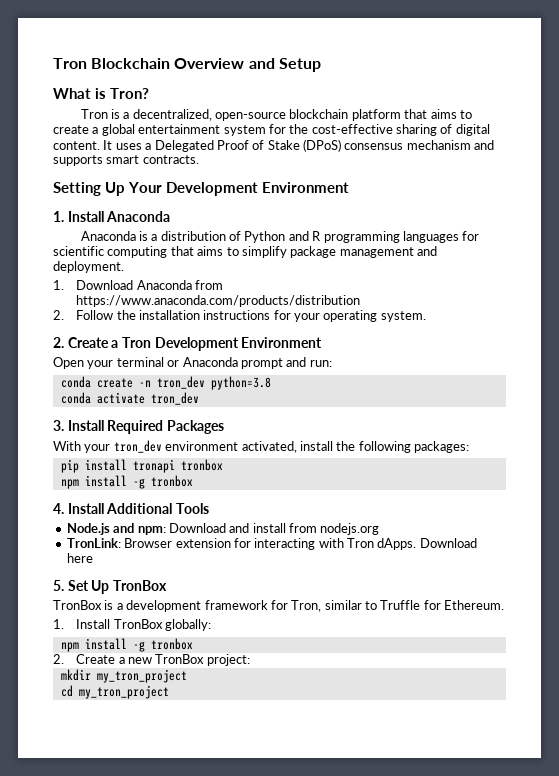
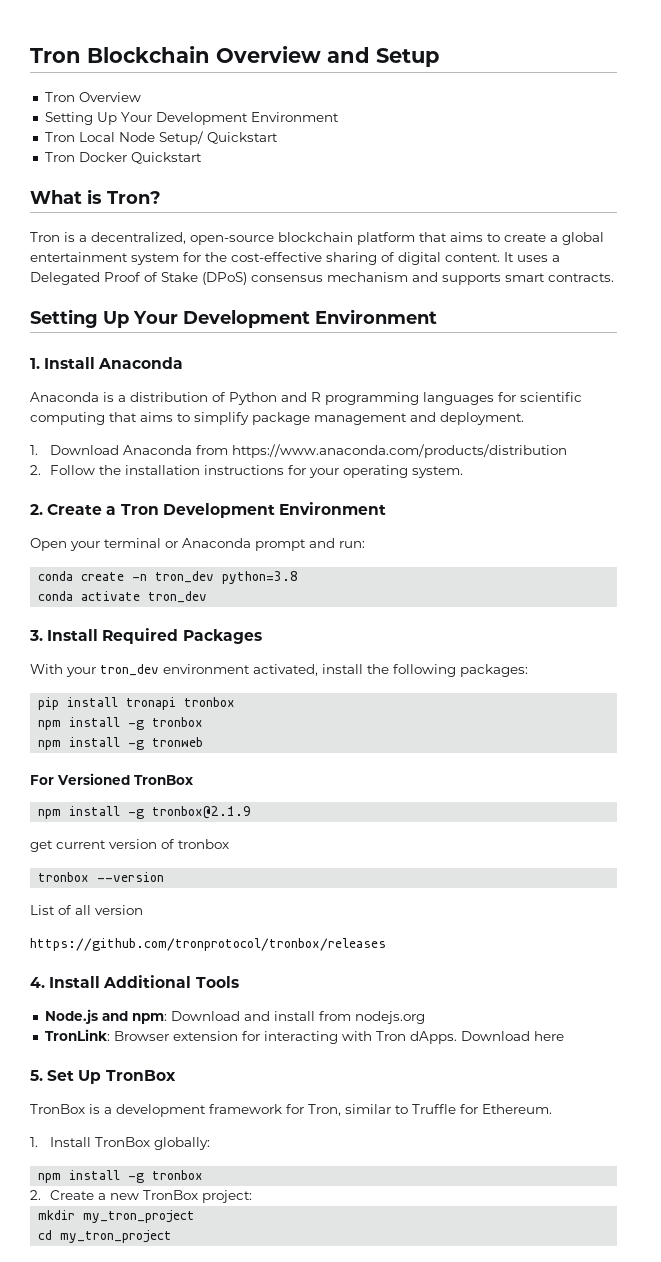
+ Tron Overview
+ Setting Up Your Development Environment
+ Tron Local Node Setup/ Quickstart
+ Tron Docker Quickstart
+ npm install -g tronweb
+ For Versioned TronBox
+ npm install -g tronbox@2.1.9
+ get current version of tronbox
+ tronbox --version
+ List of all version
+ https://github.com/tronprotocol/tronbox/releases

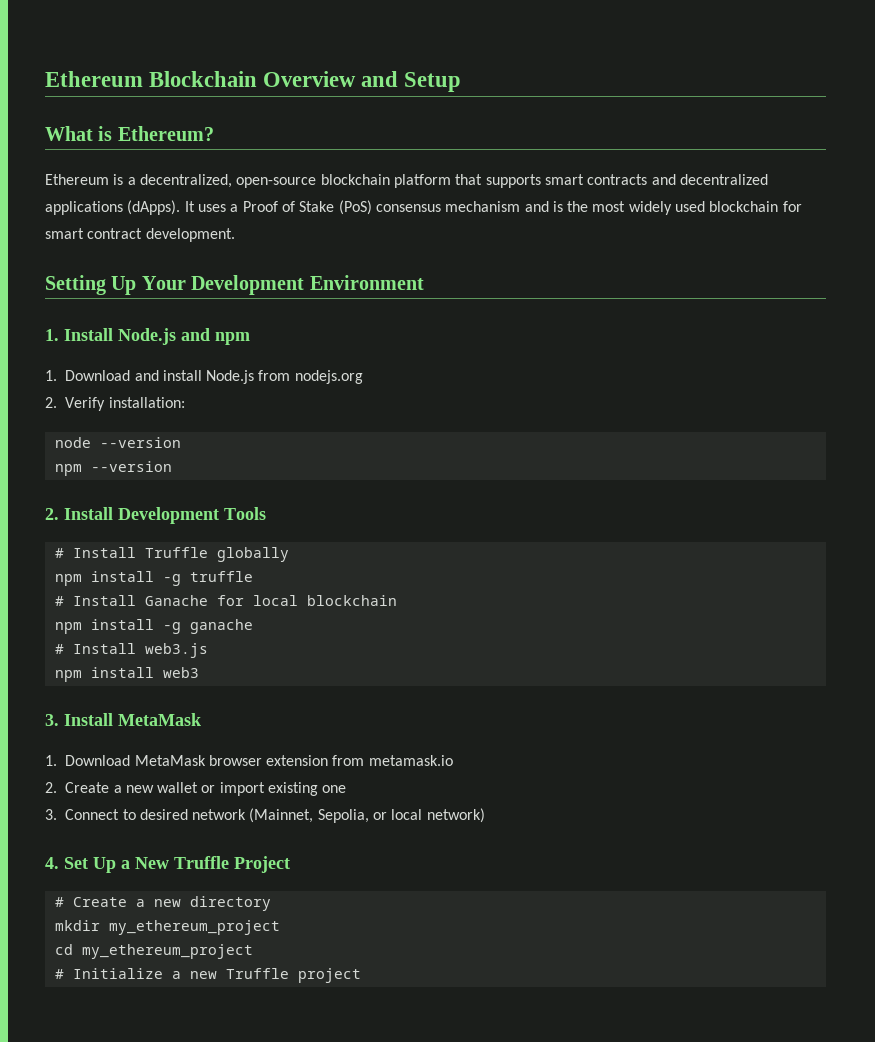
- Tron Blockchain Overview and Setup
+ Ethereum Blockchain Overview and Setup
- Tron Overview
- Setting Up Your Development Environment
- Tron Local Node Setup/ Quickstart
- Tron Docker Quickstart
- What is Tron?
- Tron is a decentralized, open-source blockchain platform that aims to create a global entertainment system for the cost-effective sharing of digital content.
+ What is Ethereum?
+ Ethereum is a decentralized, open-source blockchain platform that supports smart contracts and decentralized applications (dApps).
- It uses a Delegated Proof of Stake (DPoS) consensus mechanism and supports smart contracts.
+ It uses a Proof of Stake (PoS) consensus mechanism and is the most widely used blockchain for smart contract development.
- 1. Install Anaconda
- Anaconda is a distribution of Python and R programming languages for scientific computing that aims to simplify package management and deployment.
- 1. Download Anaconda from https://www.anaconda.com/products/distribution
- 2. Follow the installation instructions for your operating system.
- 2. Create a Tron Development Environment
- Open your terminal or Anaconda prompt and run:
- conda create -n tron_dev python=3.8
- conda activate tron_dev
- 3. Install Required Packages
- With your tron_dev environment activated, install the following packages:
- pip install tronapi tronbox
- npm install -g tronbox
- npm install -g tronweb
- For Versioned TronBox
- npm install -g tronbox@2.1.9
- get current version of tronbox
- tronbox --version
- List of all version
- https://github.com/tronprotocol/tronbox/releases
- 4. Install Additional Tools
- Node.js and npm: Download and install from nodejs.org
- TronLink: Browser extension for interacting with Tron dApps. Download here
- 5. Set Up TronBox
- TronBox is a development framework for Tron, similar to Truffle for Ethereum.
- 1. Install TronBox globally:
- npm install -g tronbox
- 2. Create a new TronBox project:
+ 1. Install Node.js and npm
+ 1. Download and install Node.js from nodejs.org
+ 2. Verify installation:
+ node --version
+ npm --version
+ 2. Install Development Tools
+ # Install Truffle globally
+ npm install -g truffle
+ # Install Ganache for local blockchain
+ npm install -g ganache
+ # Install web3.js
+ npm install web3
+ 3. Install MetaMask
+ 1. Download MetaMask browser extension from metamask.io
+ 2. Create a new wallet or import existing one
+ 3. Connect to desired network (Mainnet, Sepolia, or local network)
+ 4. Set Up a New Truffle Project
+ # Create a new directory
- mkdir my_tron_project
+ mkdir my_ethereum_project
- cd my_tron_project
+ cd my_ethereum_project
+ # Initialize a new Truffle project

